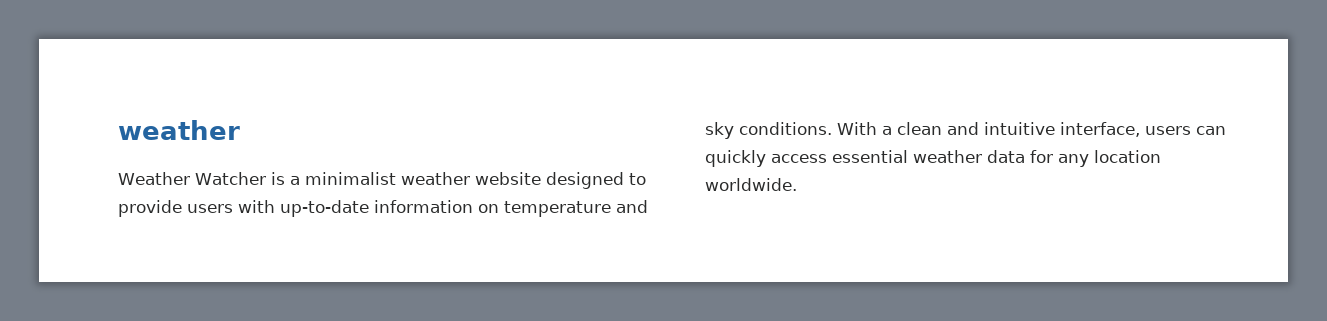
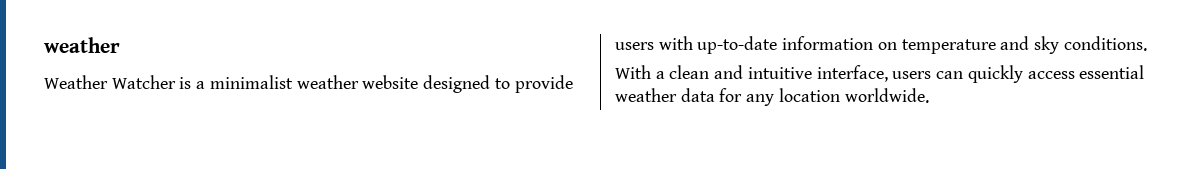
- Weather Watcher is a minimalist weather website designed to provide users with up-to-date information on temperature and sky conditions. With a clean and intuitive interface, users can quickly access essential weather data for any location worldwide.
+ Weather Watcher is a minimalist weather website designed to provide users with up-to-date information on temperature and sky conditions.
+ With a clean and intuitive interface, users can quickly access essential weather data for any location worldwide.

